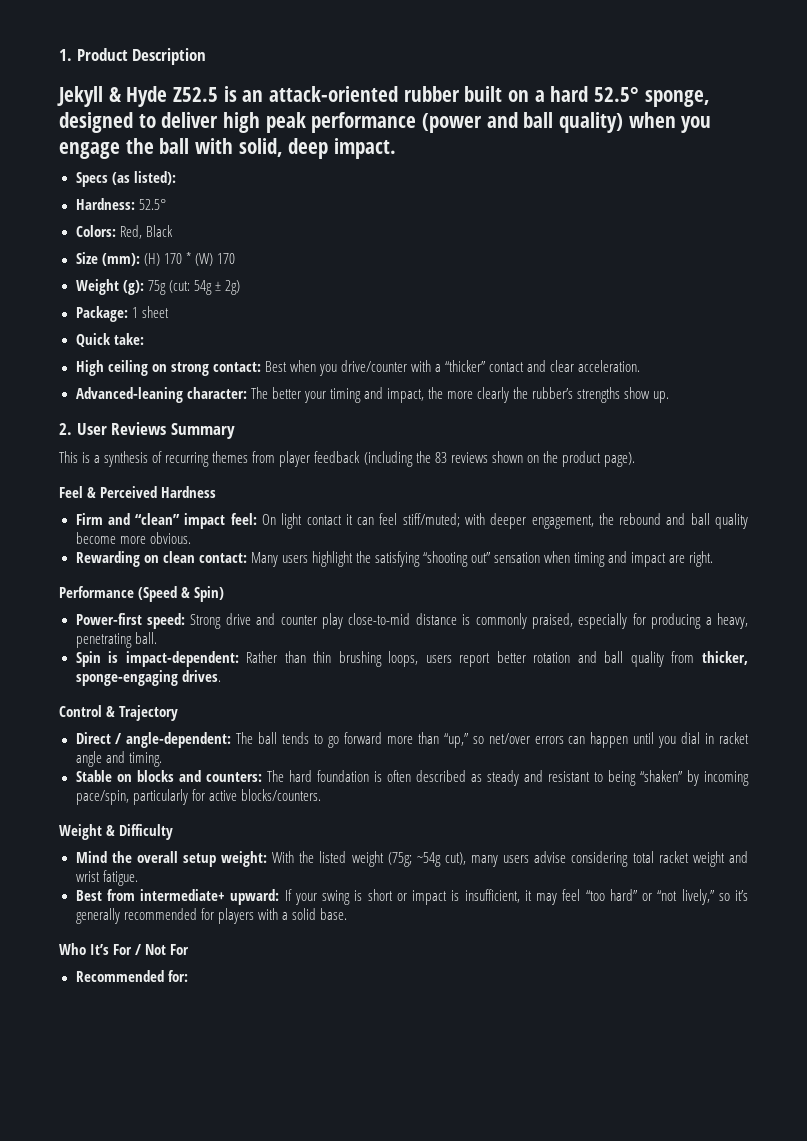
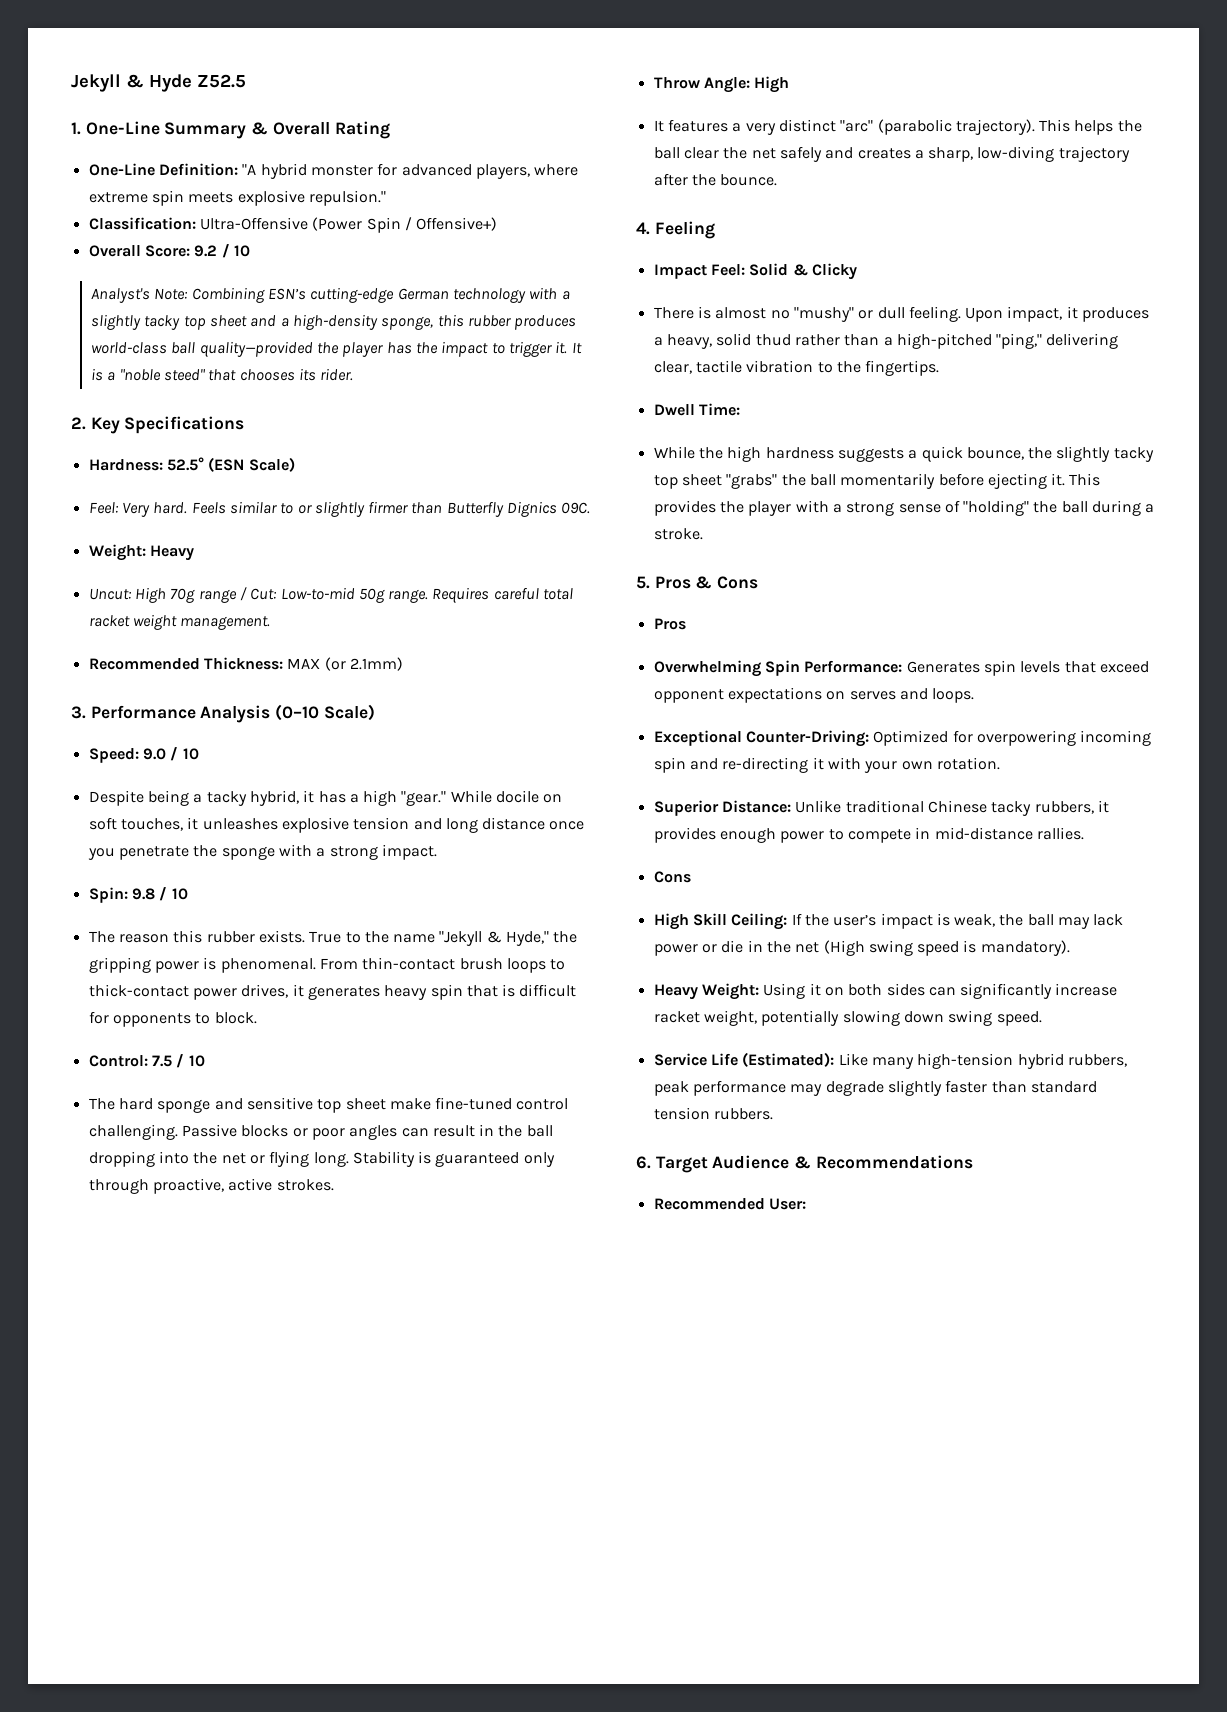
- 1. Product Description
- Jekyll & Hyde Z52.5 is an attack-oriented rubber built on a hard 52.5° sponge, designed to deliver high peak performance (power and ball quality) when you engage the ball with solid, deep impact.
- Specs (as listed):
- Hardness: 52.5°
- Colors: Red, Black
- Size (mm): (H) 170 * (W) 170
- Weight (g): 75g (cut: 54g ± 2g)
- Package: 1 sheet
- Quick take:
- High ceiling on strong contact: Best when you drive/counter with a “thicker” contact and clear acceleration.
- Advanced-leaning character: The better your timing and impact, the more clearly the rubber’s strengths show up.
- 2. User Reviews Summary
- This is a synthesis of recurring themes from player feedback (including the 83 reviews shown on the product page).
- Feel & Perceived Hardness
- Firm and “clean” impact feel: On light contact it can feel stiff/muted; with deeper engagement, the rebound and ball quality become more obvious.
- Rewarding on clean contact: Many users highlight the satisfying “shooting out” sensation when timing and impact are right.
- Performance (Speed & Spin)
- Power-first speed: Strong drive and counter play close-to-mid distance is commonly praised, especially for producing a heavy, penetrating ball.
- Spin is impact-dependent: Rather than thin brushing loops, users report better rotation and ball quality from thicker, sponge-engaging drives.
- Control & Trajectory
- Direct / angle-dependent: The ball tends to go forward more than “up,” so net/over errors can happen until you dial in racket angle and timing.
- Stable on blocks and counters: The hard foundation is often described as steady and resistant to being “shaken” by incoming pace/spin, particularly for active blocks/counters.
- Weight & Difficulty
- Mind the overall setup weight: With the listed weight (75g; ~54g cut), many users advise considering total racket weight and wrist fatigue.
- Best from intermediate+ upward: If your swing is short or impact is insufficient, it may feel “too hard” or “not lively,” so it’s generally recommended for players with a solid base.
- Who It’s For / Not For
- Recommended for:
+ Jekyll & Hyde Z52.5
+ 1. One-Line Summary & Overall Rating
+ One-Line Definition: "A hybrid monster for advanced players, where extreme spin meets explosive repulsion."
+ Classification: Ultra-Offensive (Power Spin / Offensive+)
+ Overall Score: 9.2 / 10
+ Analyst's Note: Combining ESN’s cutting-edge German technology with a slightly tacky top sheet and a high-density sponge, this rubber produces world-class ball quality—provided the player has the impact to trigger it. It is a "noble steed" that chooses its rider.
+ 2. Key Specifications
+ Hardness: 52.5° (ESN Scale)
+ Feel: Very hard. Feels similar to or slightly firmer than Butterfly Dignics 09C.
+ Weight: Heavy
+ Uncut: High 70g range / Cut: Low-to-mid 50g range. Requires careful total racket weight management.
+ Recommended Thickness: MAX (or 2.1mm)
+ 3. Performance Analysis (0–10 Scale)
+ Speed: 9.0 / 10
+ Despite being a tacky hybrid, it has a high "gear." While docile on soft touches, it unleashes explosive tension and long distance once you penetrate the sponge with a strong impact.
+ Spin: 9.8 / 10
+ The reason this rubber exists. True to the name "Jekyll & Hyde," the gripping power is phenomenal. From thin-contact brush loops to thick-contact power drives, it generates heavy spin that is difficult for opponents to block.
+ Control: 7.5 / 10
+ The hard sponge and sensitive top sheet make fine-tuned control challenging. Passive blocks or poor angles can result in the ball dropping into the net or flying long. Stability is guaranteed only through proactive, active strokes.
+ Throw Angle: High
+ It features a very distinct "arc" (parabolic trajectory). This helps the ball clear the net safely and creates a sharp, low-diving trajectory after the bounce.
+ 4. Feeling
+ Impact Feel: Solid & Clicky
+ There is almost no "mushy" or dull feeling. Upon impact, it produces a heavy, solid thud rather than a high-pitched "ping," delivering clear, tactile vibration to the fingertips.
+ Dwell Time:
+ While the high hardness suggests a quick bounce, the slightly tacky top sheet "grabs" the ball momentarily before ejecting it. This provides the player with a strong sense of "holding" the ball during a stroke.
+ 5. Pros & Cons
+ Pros
+ Overwhelming Spin Performance: Generates spin levels that exceed opponent expectations on serves and loops.
+ Exceptional Counter-Driving: Optimized for overpowering incoming spin and re-directing it with your own rotation.
+ Superior Distance: Unlike traditional Chinese tacky rubbers, it provides enough power to compete in mid-distance rallies.
+ Cons
+ High Skill Ceiling: If the user’s impact is weak, the ball may lack power or die in the net (High swing speed is mandatory).
+ Heavy Weight: Using it on both sides can significantly increase racket weight, potentially slowing down swing speed.
+ Service Life (Estimated): Like many high-tension hybrid rubbers, peak performance may degrade slightly faster than standard tension rubbers.
+ 6. Target Audience & Recommendations
+ Recommended User:

